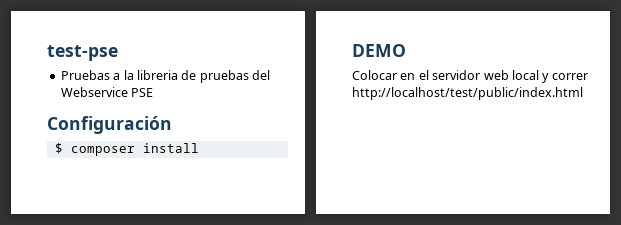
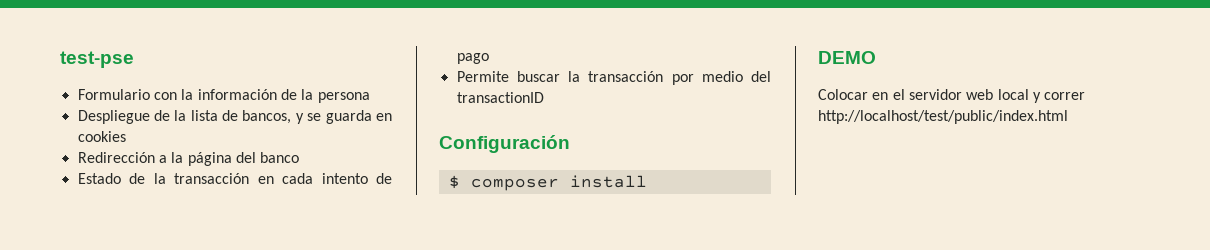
- Pruebas a la libreria de pruebas del Webservice PSE
+ Formulario con la información de la persona
+ Despliegue de la lista de bancos, y se guarda en cookies
+ Redirección a la página del banco
+ Estado de la transacción en cada intento de pago
+ Permite buscar la transacción por medio del transactionID

